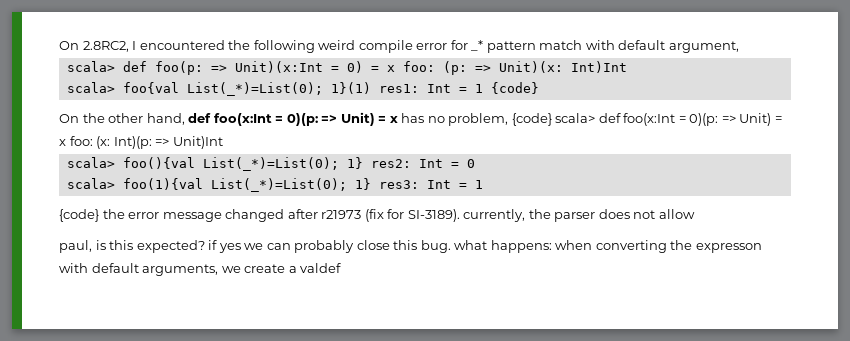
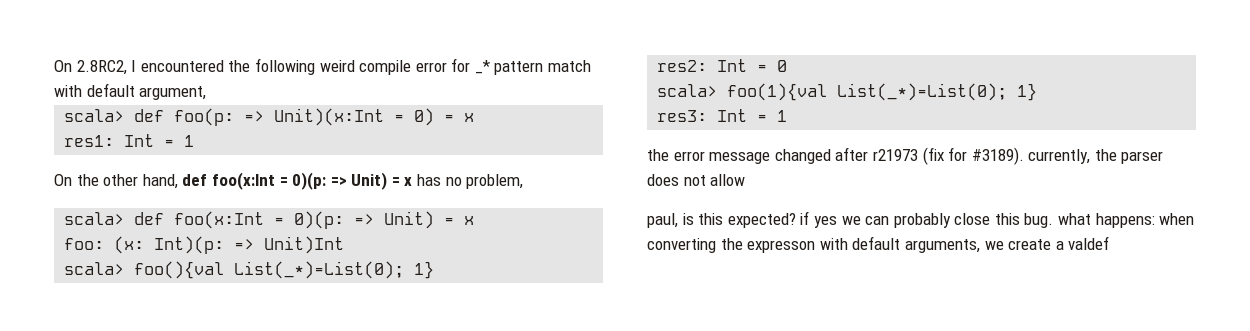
- scala> def foo(p: => Unit)(x:Int = 0) = x foo: (p: => Unit)(x: Int)Int
- scala> foo{val List(_*)=List(0); 1}(1) res1: Int = 1 {code}
+ scala> def foo(p: => Unit)(x:Int = 0) = x
+ res1: Int = 1
- On the other hand, def foo(x:Int = 0)(p: => Unit) = x has no problem, {code} scala> def foo(x:Int = 0)(p: => Unit) = x foo: (x: Int)(p: => Unit)Int
+ On the other hand, def foo(x:Int = 0)(p: => Unit) = x has no problem,
+ scala> def foo(x:Int = 0)(p: => Unit) = x
+ foo: (x: Int)(p: => Unit)Int
- scala> foo(){val List(_*)=List(0); 1} res2: Int = 0
+ scala> foo(){val List(_*)=List(0); 1}
+ res2: Int = 0
- scala> foo(1){val List(_*)=List(0); 1} res3: Int = 1
+ scala> foo(1){val List(_*)=List(0); 1}
+ res3: Int = 1
- {code} the error message changed after r21973 (fix for SI-3189). currently, the parser does not allow
+ the error message changed after r21973 (fix for #3189). currently, the parser does not allow

